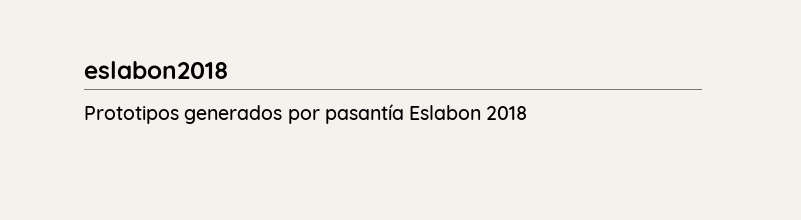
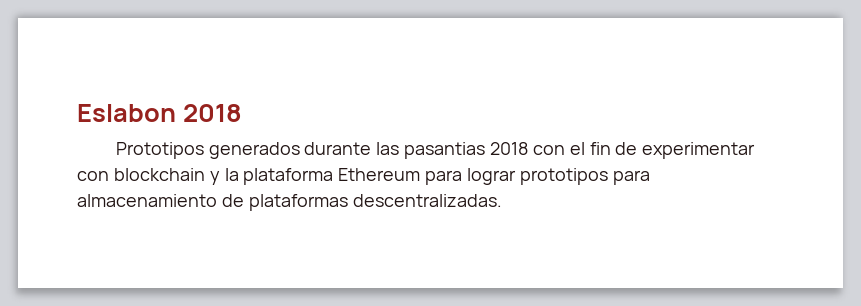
- eslabon2018
+ Eslabon 2018
- Prototipos generados por pasantía Eslabon 2018
+ Prototipos generados durante las pasantias 2018 con el fin de experimentar con blockchain y la plataforma Ethereum para lograr prototipos para almacenamiento de plataformas descentralizadas.

